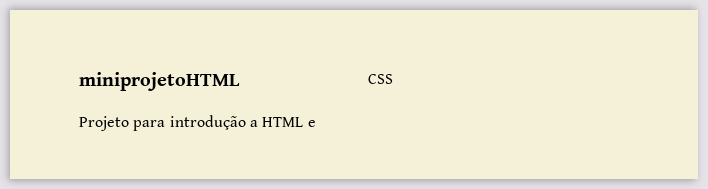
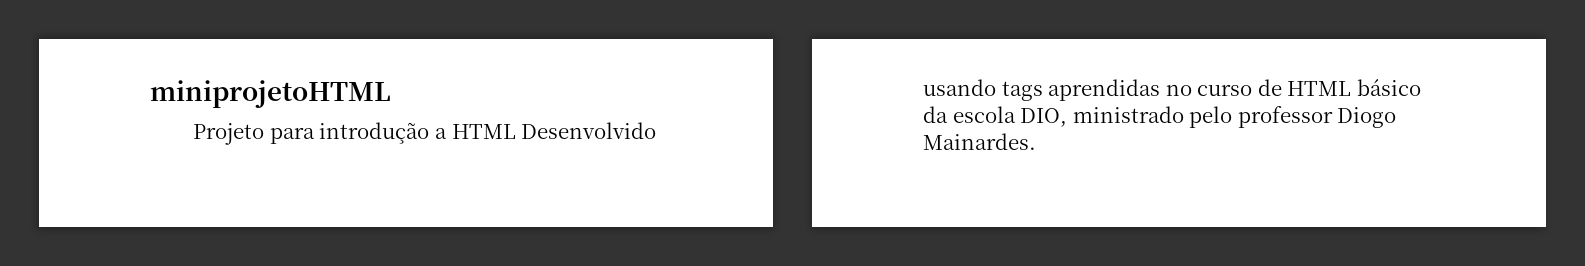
- Projeto para introdução a HTML e CSS
+ Projeto para introdução a HTML Desenvolvido usando tags aprendidas no curso de HTML básico da escola DIO, ministrado pelo professor Diogo Mainardes.

